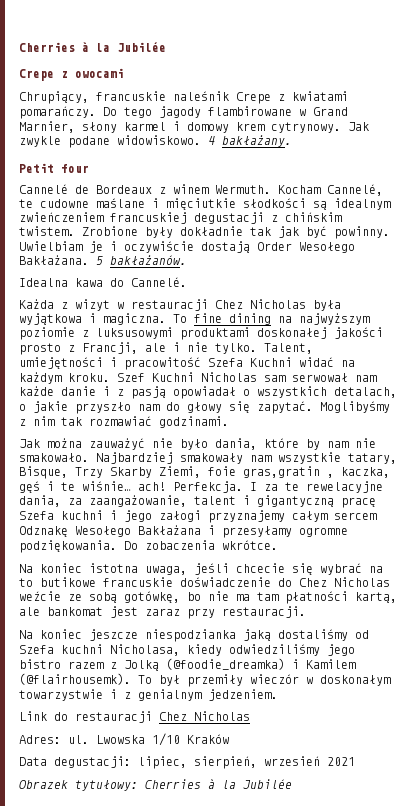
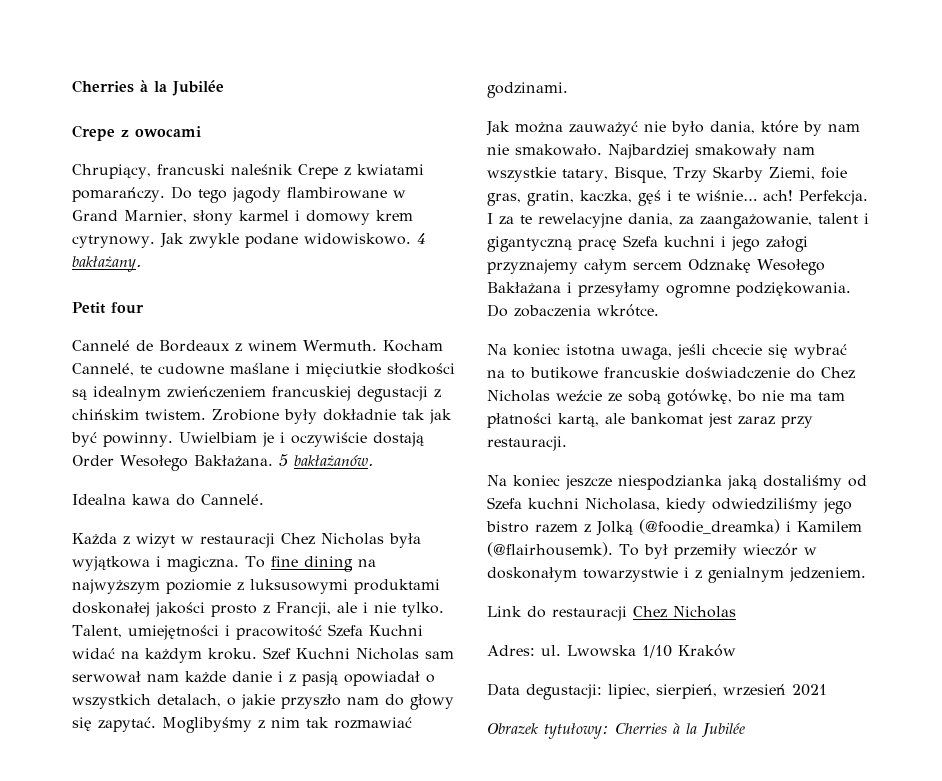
- Chrupiący, francuskie naleśnik Crepe z kwiatami pomarańczy.
+ Chrupiący, francuski naleśnik Crepe z kwiatami pomarańczy.
- Najbardziej smakowały nam wszystkie tatary, Bisque, Trzy Skarby Ziemi, foie gras,gratin , kaczka, gęś i te wiśnie… ach!
+ Najbardziej smakowały nam wszystkie tatary, Bisque, Trzy Skarby Ziemi, foie gras, gratin, kaczka, gęś i te wiśnie… ach!

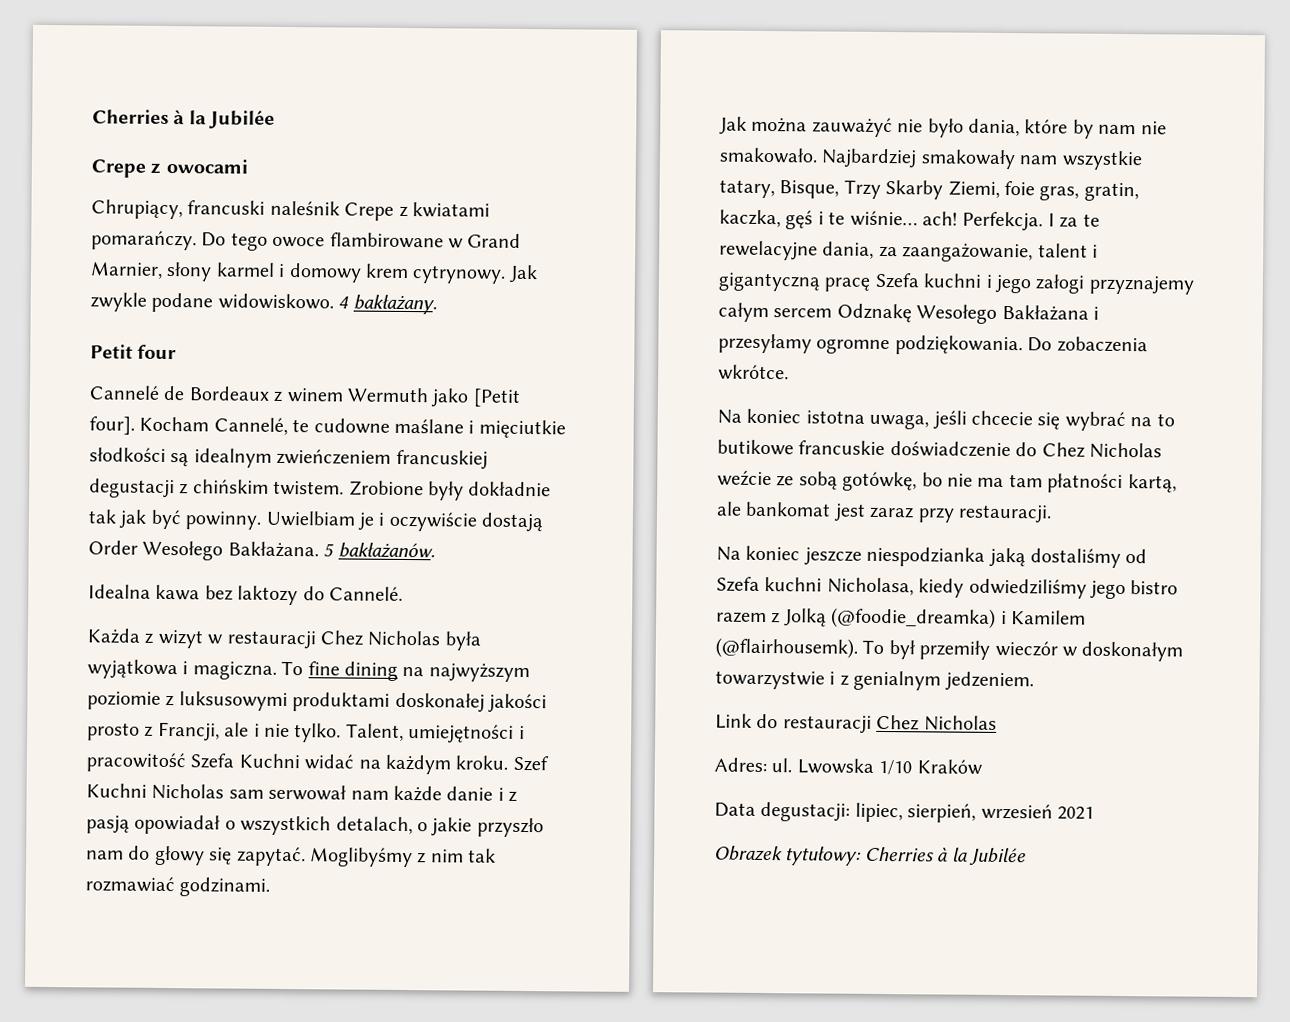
- Do tego jagody flambirowane w Grand Marnier, słony karmel i domowy krem cytrynowy.
+ Do tego owoce flambirowane w Grand Marnier, słony karmel i domowy krem cytrynowy.
- Cannelé de Bordeaux z winem Wermuth.
+ Cannelé de Bordeaux z winem Wermuth jako [Petit four].
- Idealna kawa do Cannelé.
+ Idealna kawa bez laktozy do Cannelé.

